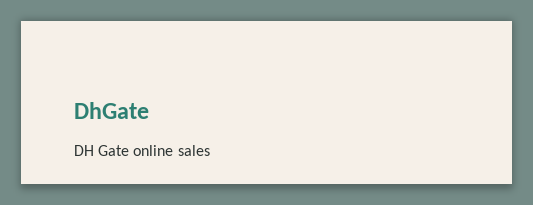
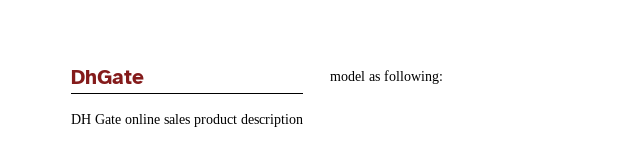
- DH Gate online sales
+ DH Gate online sales product description model as following:

